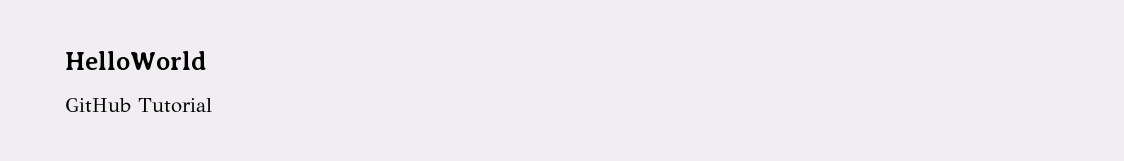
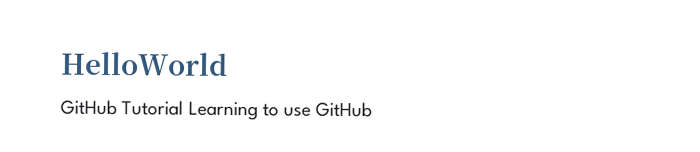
- GitHub Tutorial
+ GitHub Tutorial Learning to use GitHub

